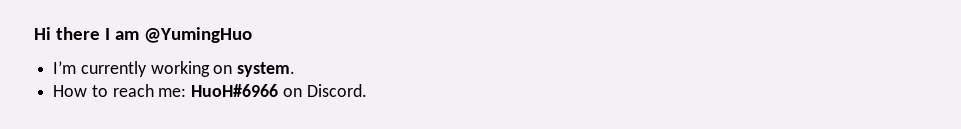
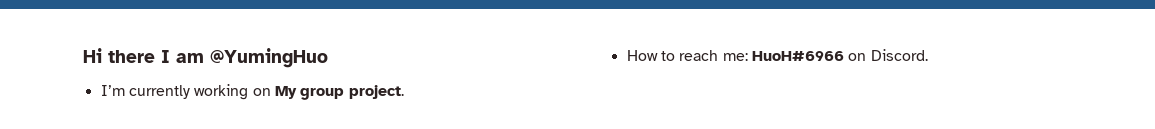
- I’m currently working on system.
+ I’m currently working on My group project.

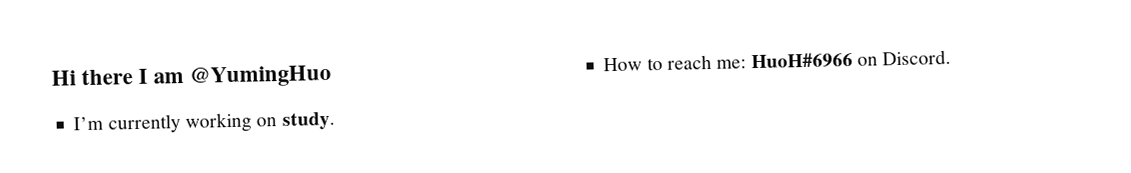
- I’m currently working on My group project.
+ I’m currently working on study.

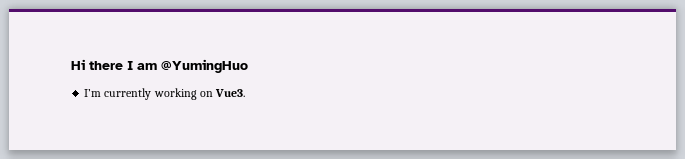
- I’m currently working on study.
- How to reach me: HuoH#6966 on Discord.
+ I’m currently working on Vue3.

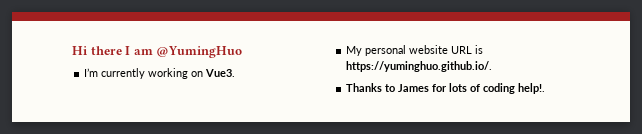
+ My personal website URL is https://yuminghuo.github.io/.
+ Thanks to James for lots of coding help!.

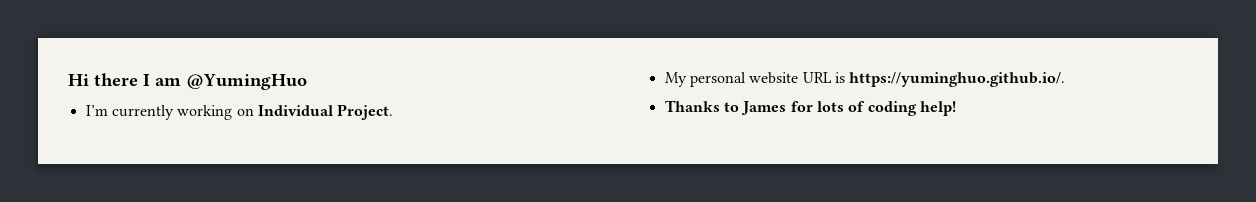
- I’m currently working on Vue3.
+ I’m currently working on Individual Project.
- Thanks to James for lots of coding help!.
+ Thanks to James for lots of coding help!

